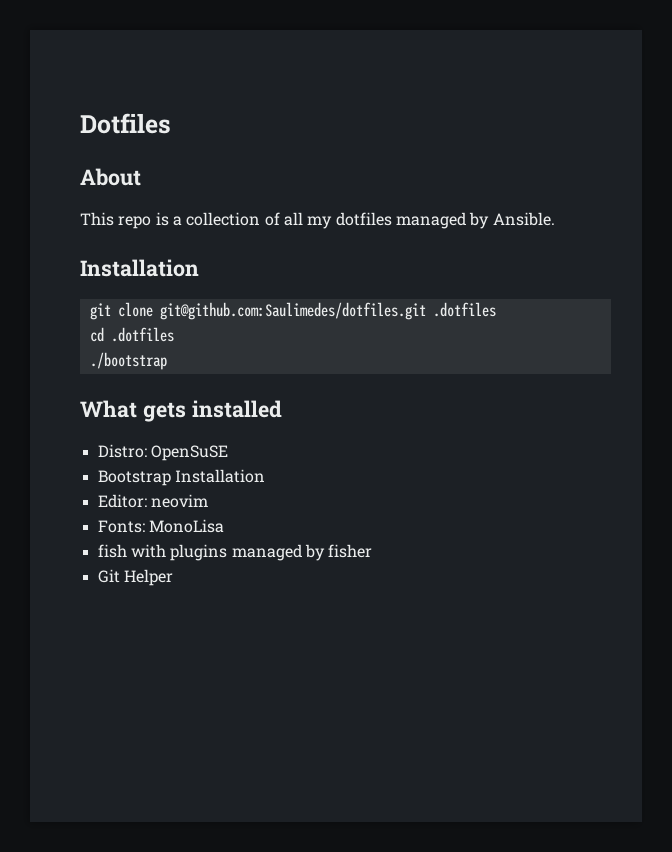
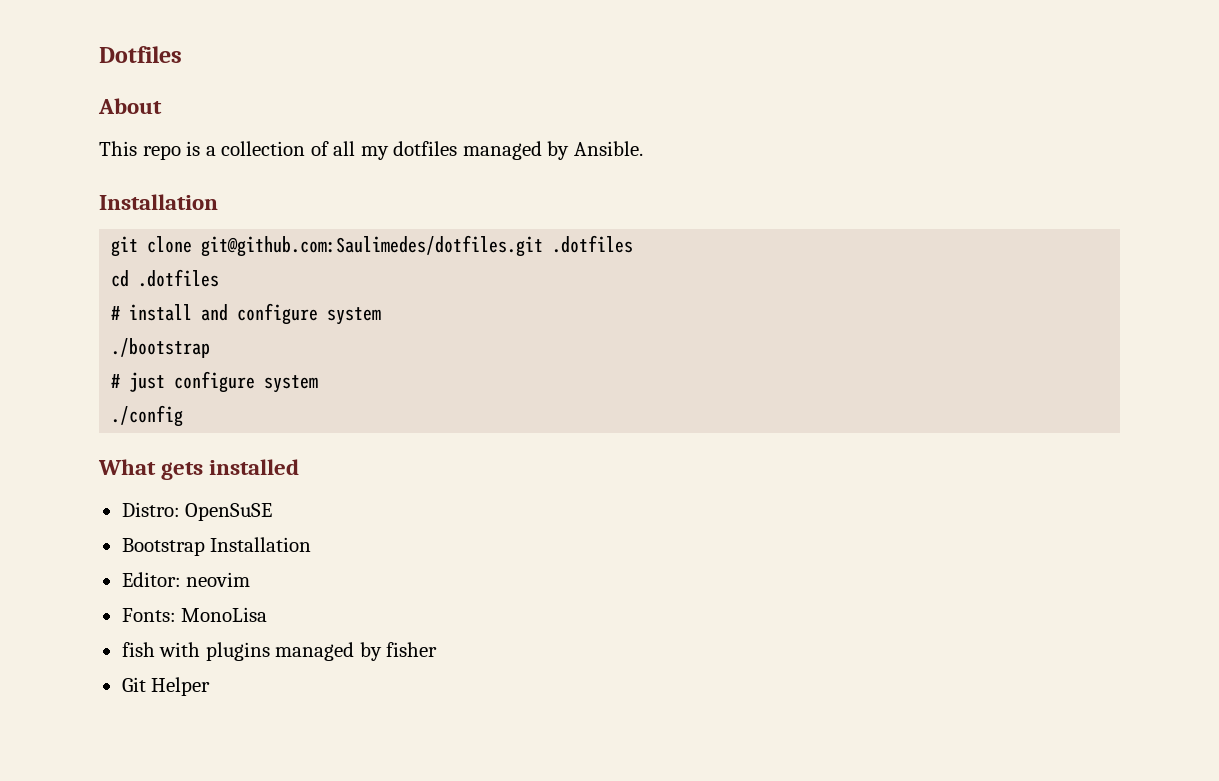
+ # install and configure system
  ./bootstrap
+ # just configure system
+ ./config

